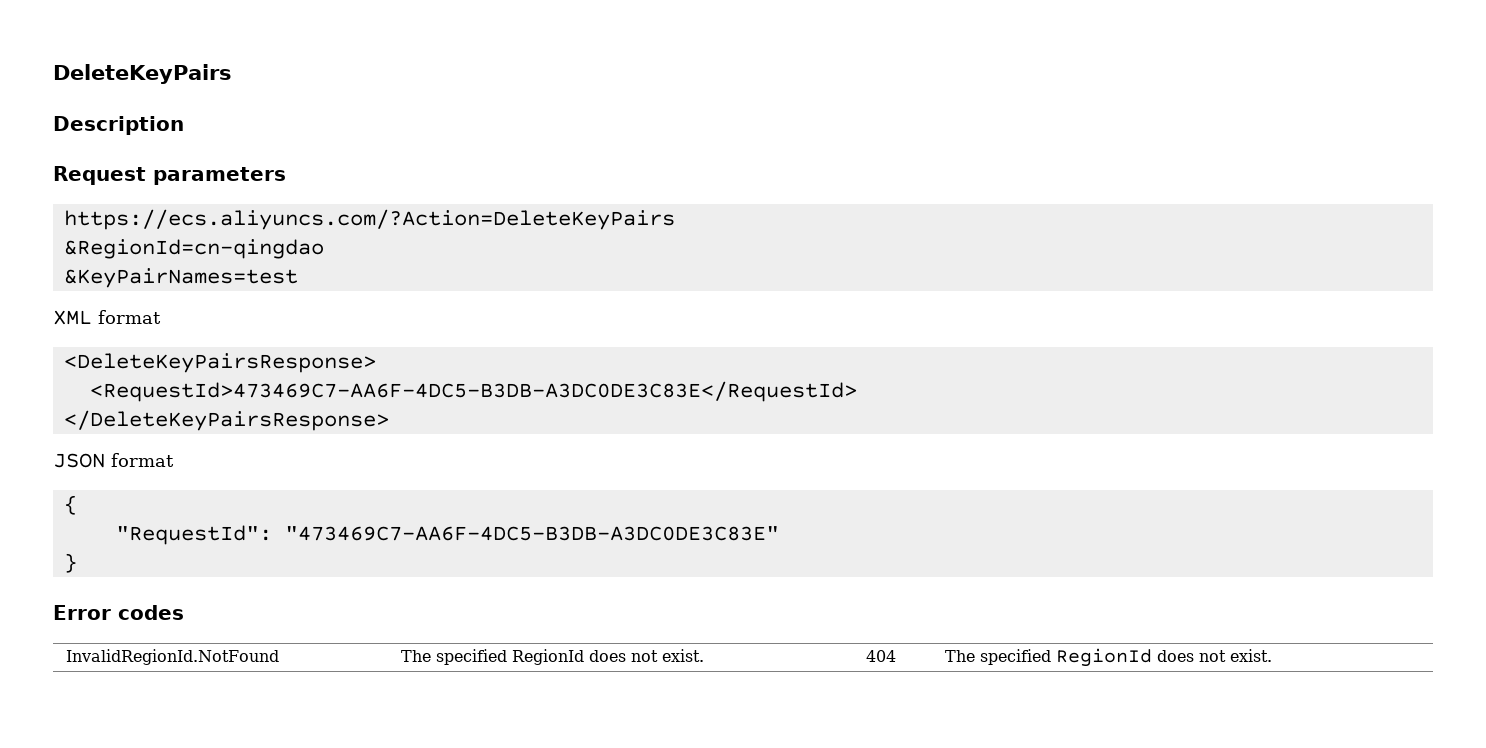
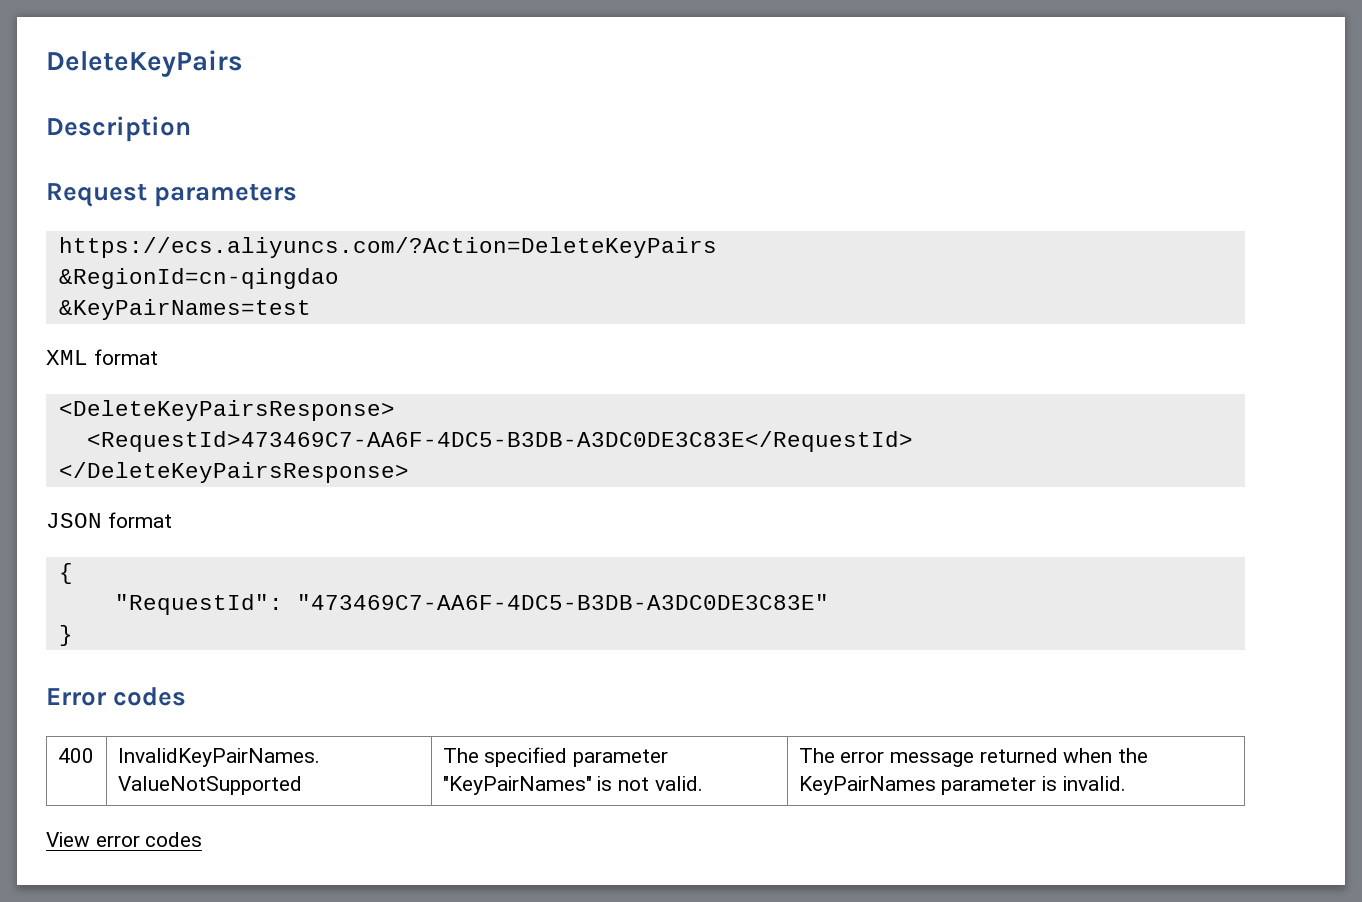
- InvalidRegionId.NotFound | The specified RegionId does not exist. | 404 | The specified RegionId does not exist.
+ 400 | InvalidKeyPairNames. ValueNotSupported | The specified parameter "KeyPairNames" is not valid. | The error message returned when the KeyPairNames parameter is invalid.
+ View error codes

